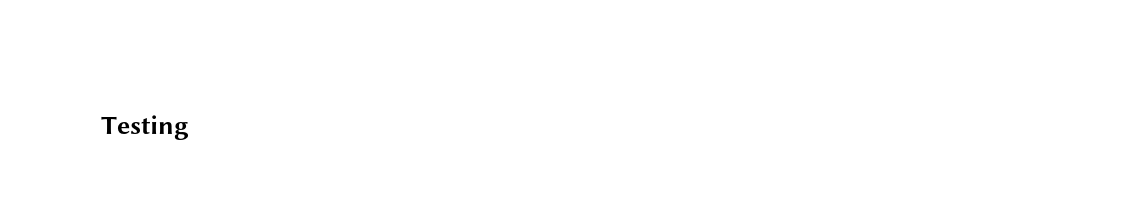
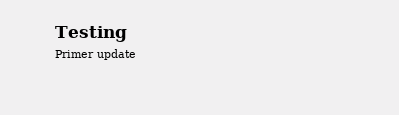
+ Primer update

